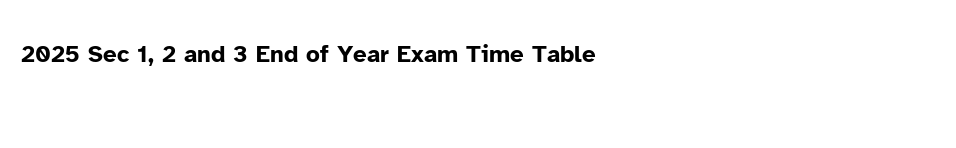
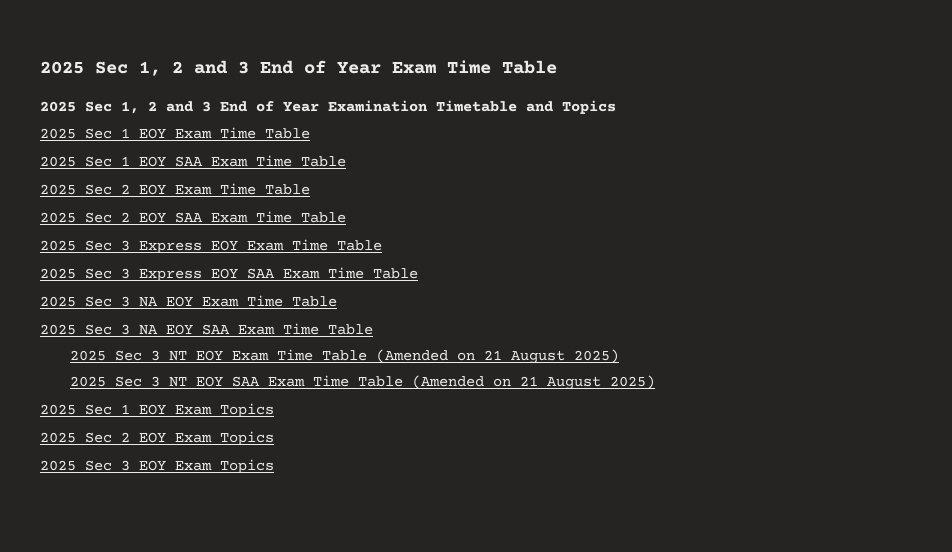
+ 2025 Sec 1, 2 and 3 End of Year Examination Timetable and Topics
+ 2025 Sec 1 EOY Exam Time Table
+ 2025 Sec 1 EOY SAA Exam Time Table
+ 2025 Sec 2 EOY Exam Time Table
+ 2025 Sec 2 EOY SAA Exam Time Table
+ 2025 Sec 3 Express EOY Exam Time Table
+ 2025 Sec 3 Express EOY SAA Exam Time Table
+ 2025 Sec 3 NA EOY Exam Time Table
+ 2025 Sec 3 NA EOY SAA Exam Time Table
+ 2025 Sec 3 NT EOY Exam Time Table (Amended on 21 August 2025)
+ 2025 Sec 3 NT EOY SAA Exam Time Table (Amended on 21 August 2025)
+ 2025 Sec 1 EOY Exam Topics
+ 2025 Sec 2 EOY Exam Topics
+ 2025 Sec 3 EOY Exam Topics

